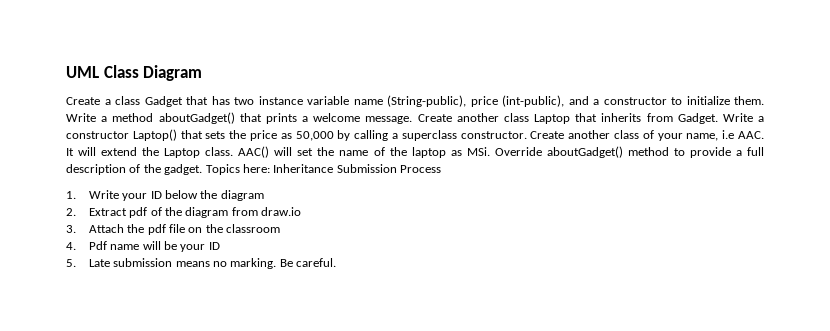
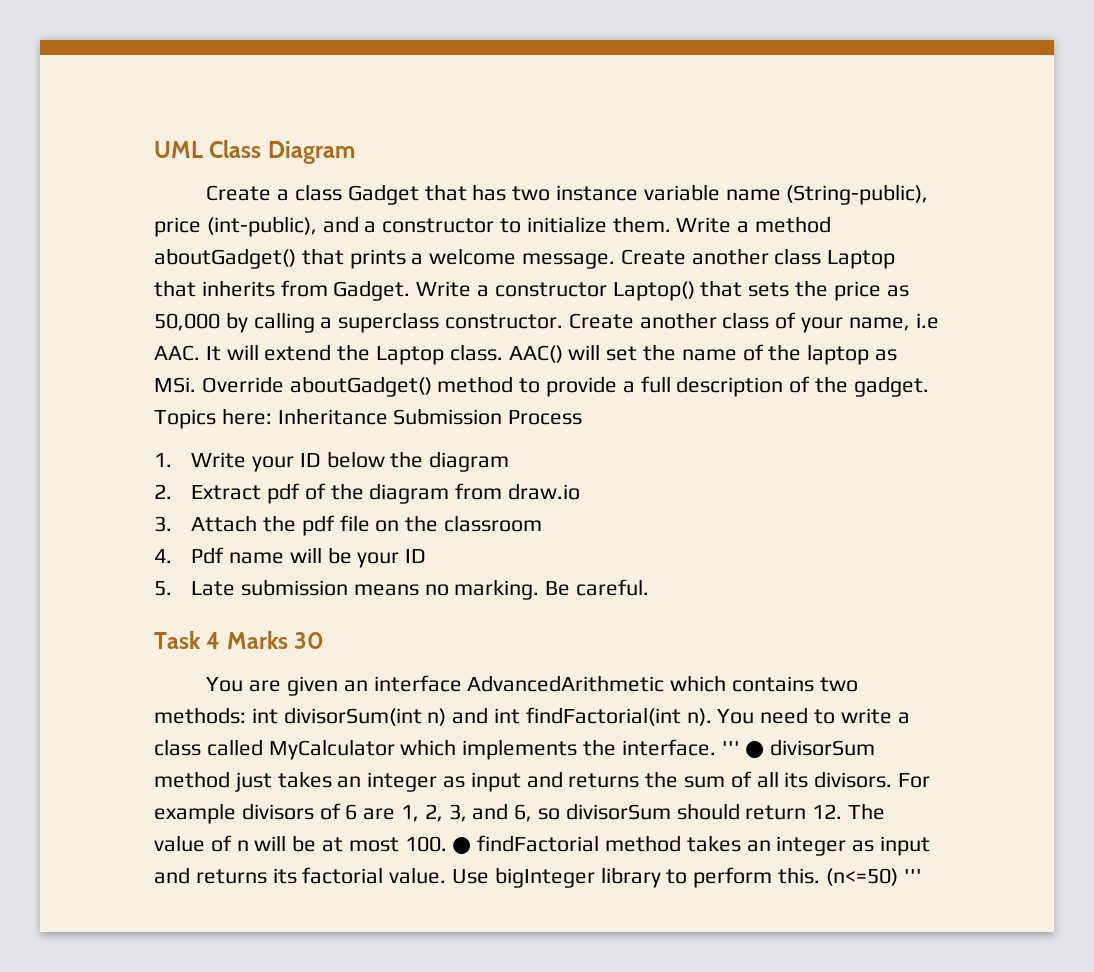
+ Task 4 Marks 30
+ You are given an interface AdvancedArithmetic which contains two methods: int divisorSum(int n) and int findFactorial(int n). You need to write a class called MyCalculator which implements the interface. ''' ● divisorSum method just takes an integer as input and returns the sum of all its divisors. For example divisors of 6 are 1, 2, 3, and 6, so divisorSum should return 12. The value of n will be at most 100. ● findFactorial method takes an integer as input and returns its factorial value. Use bigInteger library to perform this. (n<=50) '''

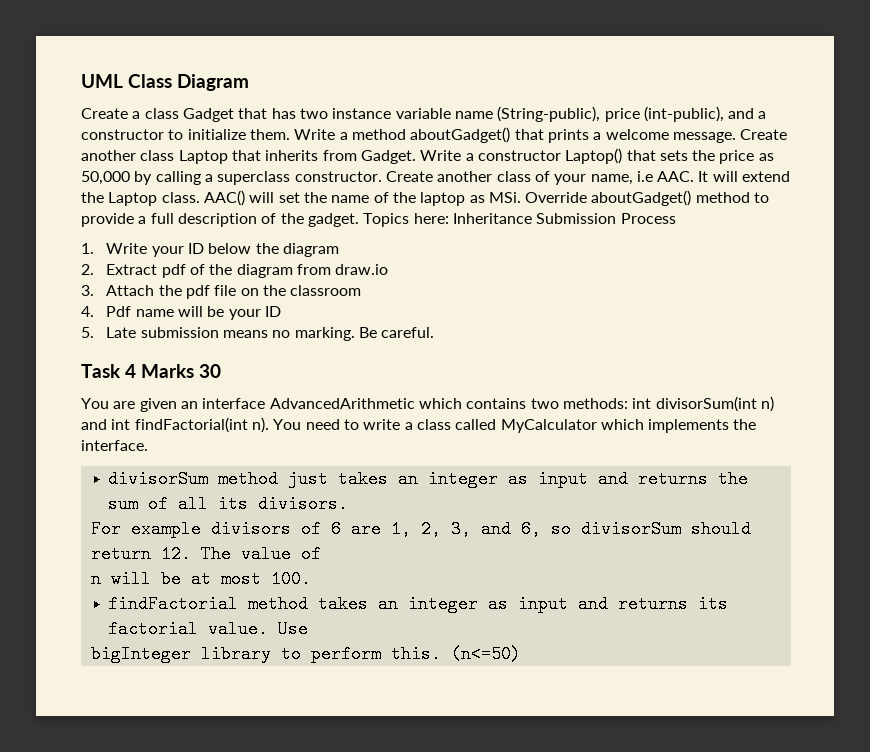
- You need to write a class called MyCalculator which implements the interface. ''' ● divisorSum method just takes an integer as input and returns the sum of all its divisors. For example divisors of 6 are 1, 2, 3, and 6, so divisorSum should return 12. The value of n will be at most 100. ● findFactorial method takes an integer as input and returns its factorial value.
+ You need to write a class called MyCalculator which implements the interface.
+ divisorSum method just takes an integer as input and returns the sum of all its divisors.
+ For example divisors of 6 are 1, 2, 3, and 6, so divisorSum should return 12. The value of
+ n will be at most 100.
+ findFactorial method takes an integer as input and returns its factorial value.
- Use bigInteger library to perform this.
+ Use
+ bigInteger library to perform this.
- (n<=50) '''
+ (n<=50)

